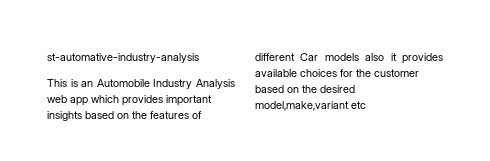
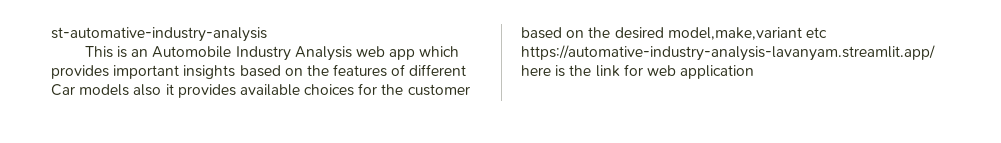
- This is an Automobile Industry Analysis web app which provides important insights based on the features of different Car models also it provides available choices for the customer based on the desired model,make,variant etc
+ This is an Automobile Industry Analysis web app which provides important insights based on the features of different Car models also it provides available choices for the customer based on the desired model,make,variant etc https://automative-industry-analysis-lavanyam.streamlit.app/ here is the link for web application

